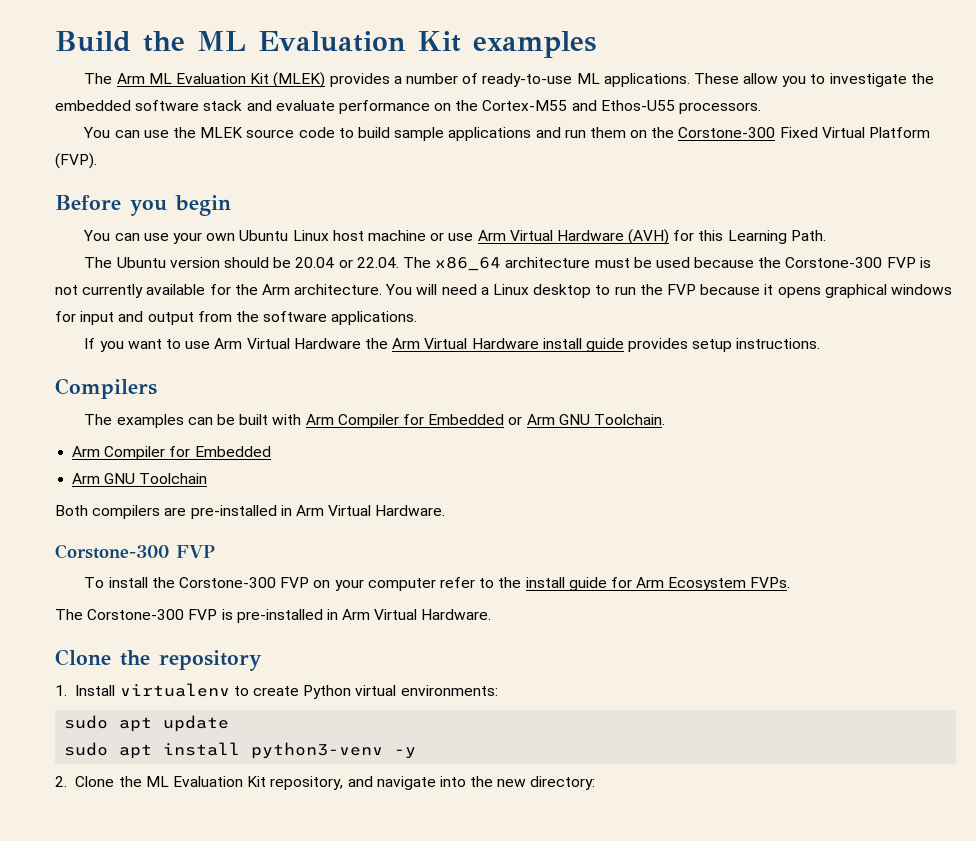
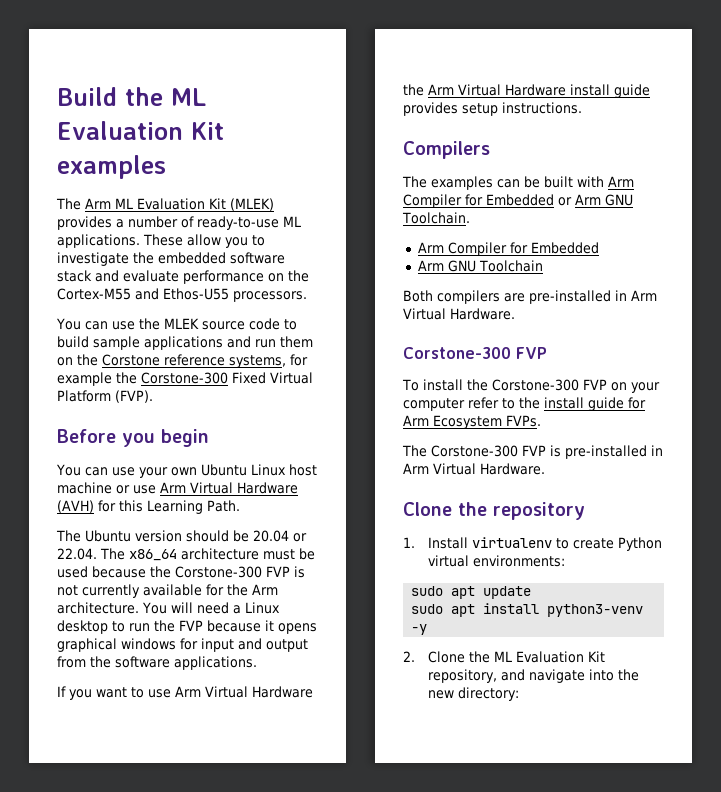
- You can use the MLEK source code to build sample applications and run them on the Corstone-300 Fixed Virtual Platform (FVP).
+ You can use the MLEK source code to build sample applications and run them on the Corstone reference systems, for example the Corstone-300 Fixed Virtual Platform (FVP).

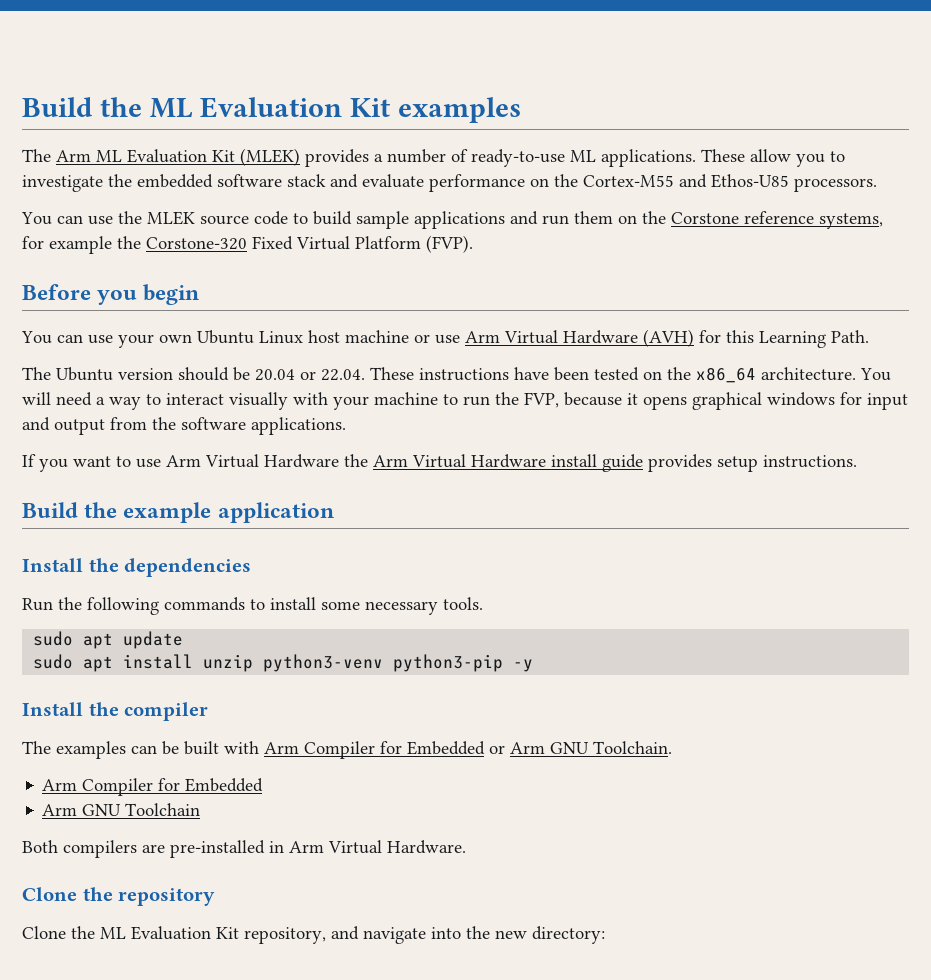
- These allow you to investigate the embedded software stack and evaluate performance on the Cortex-M55 and Ethos-U55 processors.
+ These allow you to investigate the embedded software stack and evaluate performance on the Cortex-M55 and Ethos-U85 processors.
- You can use the MLEK source code to build sample applications and run them on the Corstone reference systems, for example the Corstone-300 Fixed Virtual Platform (FVP).
+ You can use the MLEK source code to build sample applications and run them on the Corstone reference systems, for example the Corstone-320 Fixed Virtual Platform (FVP).
- The Ubuntu version should be 20.04 or 22.04. The x86_64 architecture must be used because the Corstone-300 FVP is not currently available for the Arm architecture.
+ The Ubuntu version should be 20.04 or 22.04. These instructions have been tested on the x86_64 architecture.
- You will need a Linux desktop to run the FVP because it opens graphical windows for input and output from the software applications.
+ You will need a way to interact visually with your machine to run the FVP, because it opens graphical windows for input and output from the software applications.
- Compilers
+ Build the example application
+ Install the dependencies
+ Run the following commands to install some necessary tools.
+ sudo apt update
+ sudo apt install unzip python3-venv python3-pip -y
+ Install the compiler
  Both compilers are pre-installed in Arm Virtual Hardware.
- Corstone-300 FVP
- To install the Corstone-300 FVP on your computer refer to the install guide for Arm Ecosystem FVPs.
- The Corstone-300 FVP is pre-installed in Arm Virtual Hardware.
  Clone the repository
- 1. Install virtualenv to create Python virtual environments:
- sudo apt update
- sudo apt install python3-venv -y
- 2. Clone the ML Evaluation Kit repository, and navigate into the new directory:
+ Clone the ML Evaluation Kit repository, and navigate into the new directory:

